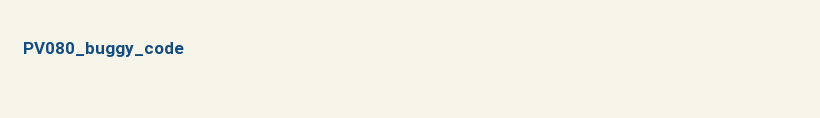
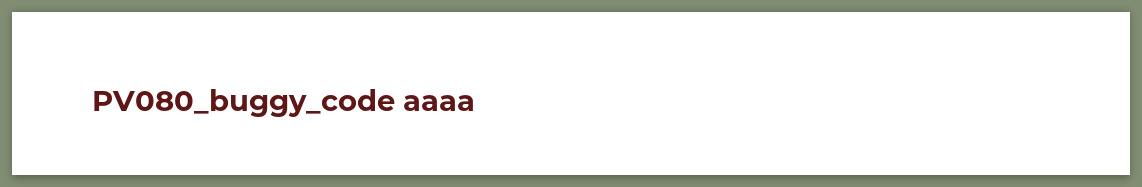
- PV080_buggy_code
+ PV080_buggy_code aaaa

